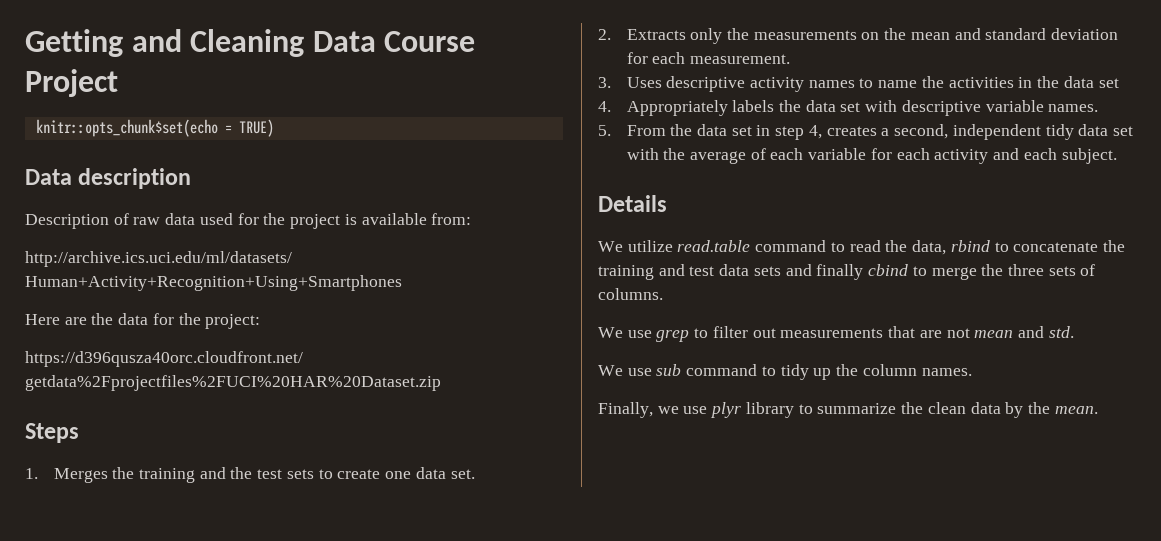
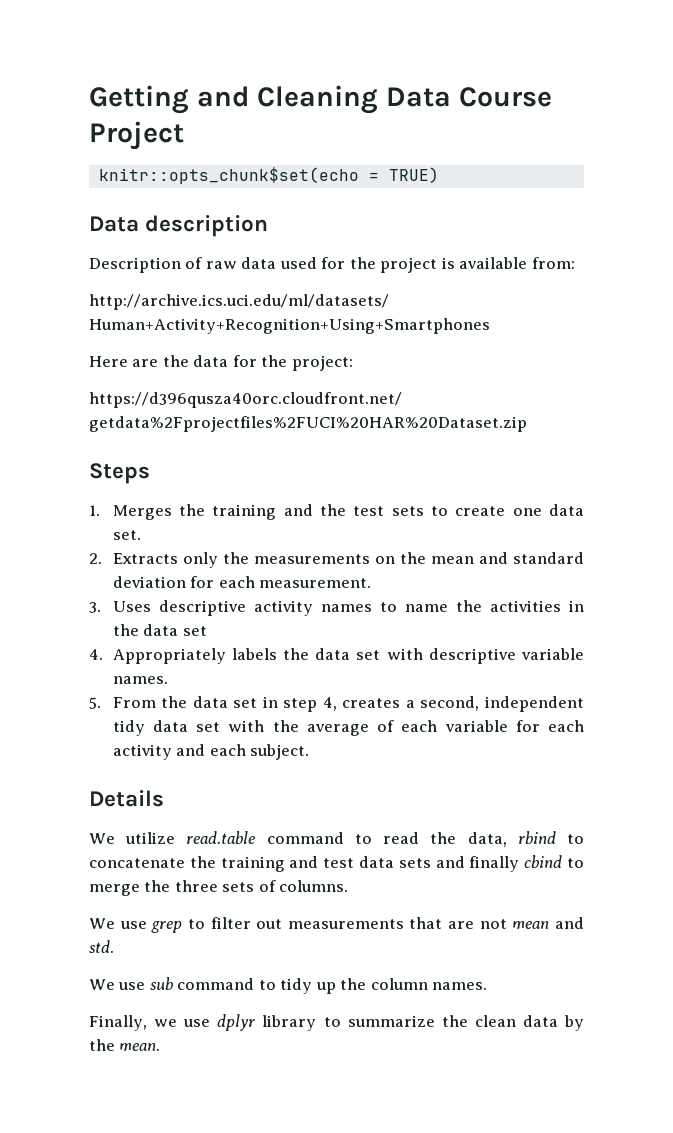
- Finally, we use plyr library to summarize the clean data by the mean.
+ Finally, we use dplyr library to summarize the clean data by the mean.

